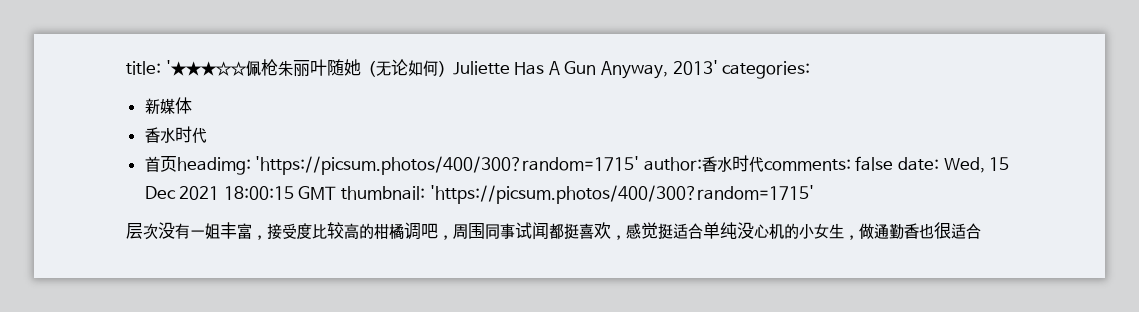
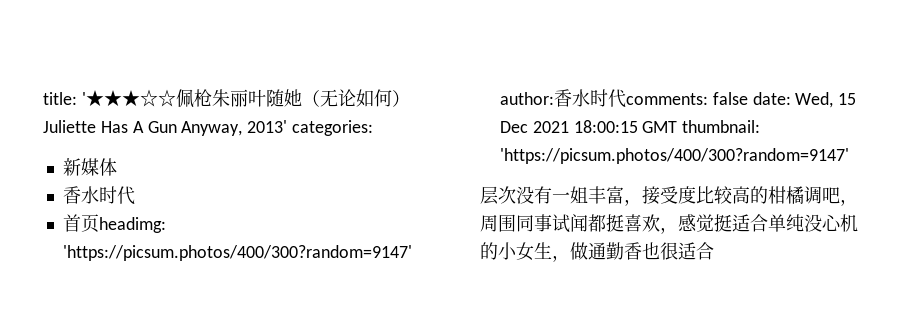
- 首页headimg: 'https://picsum.photos/400/300?random=1715' author:香水时代comments: false date: Wed, 15 Dec 2021 18:00:15 GMT thumbnail: 'https://picsum.photos/400/300?random=1715'
+ 首页headimg: 'https://picsum.photos/400/300?random=9147' author:香水时代comments: false date: Wed, 15 Dec 2021 18:00:15 GMT thumbnail: 'https://picsum.photos/400/300?random=9147'

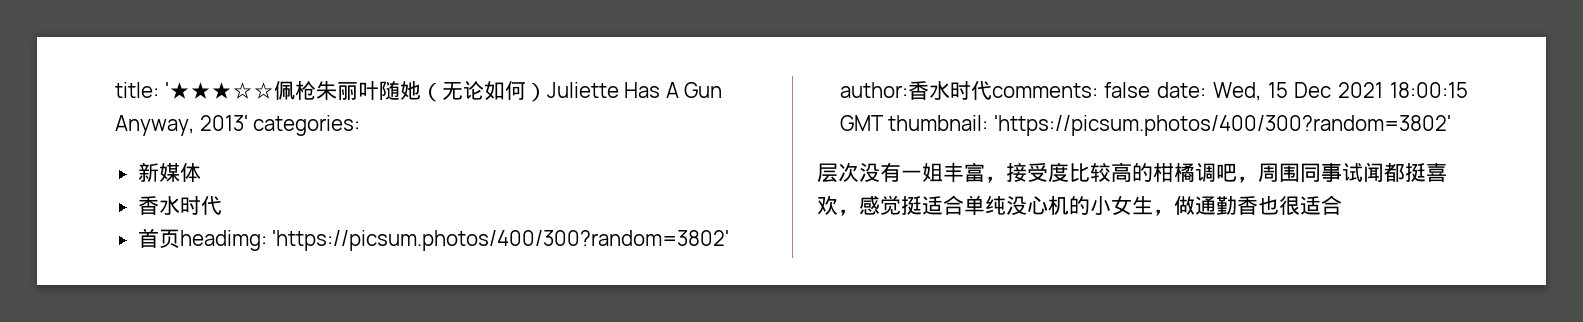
- 首页headimg: 'https://picsum.photos/400/300?random=9147' author:香水时代comments: false date: Wed, 15 Dec 2021 18:00:15 GMT thumbnail: 'https://picsum.photos/400/300?random=9147'
+ 首页headimg: 'https://picsum.photos/400/300?random=3802' author:香水时代comments: false date: Wed, 15 Dec 2021 18:00:15 GMT thumbnail: 'https://picsum.photos/400/300?random=3802'

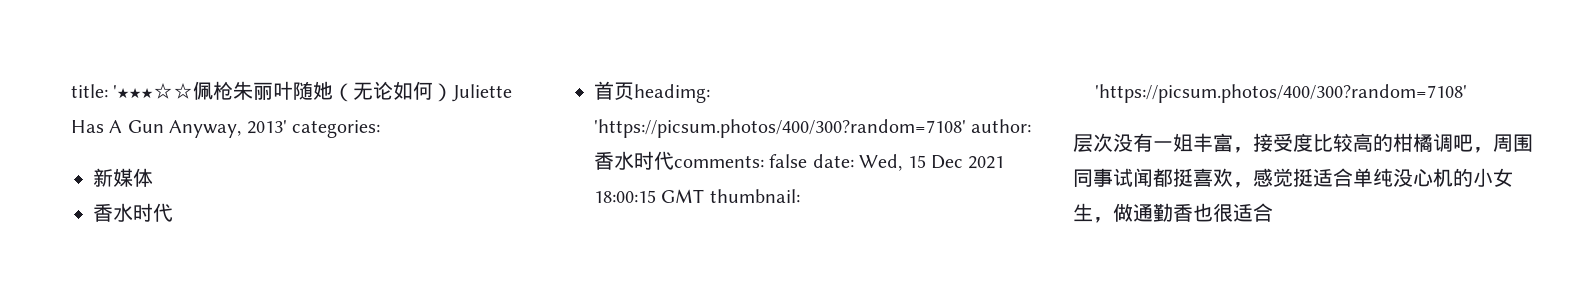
- 首页headimg: 'https://picsum.photos/400/300?random=3802' author:香水时代comments: false date: Wed, 15 Dec 2021 18:00:15 GMT thumbnail: 'https://picsum.photos/400/300?random=3802'
+ 首页headimg: 'https://picsum.photos/400/300?random=7108' author:香水时代comments: false date: Wed, 15 Dec 2021 18:00:15 GMT thumbnail: 'https://picsum.photos/400/300?random=7108'

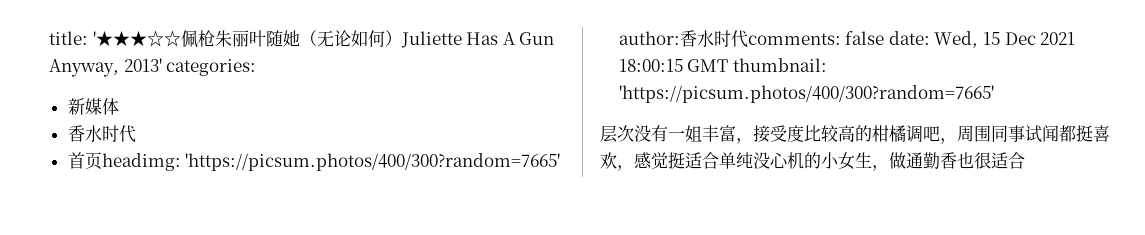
- 首页headimg: 'https://picsum.photos/400/300?random=7108' author:香水时代comments: false date: Wed, 15 Dec 2021 18:00:15 GMT thumbnail: 'https://picsum.photos/400/300?random=7108'
+ 首页headimg: 'https://picsum.photos/400/300?random=7665' author:香水时代comments: false date: Wed, 15 Dec 2021 18:00:15 GMT thumbnail: 'https://picsum.photos/400/300?random=7665'

